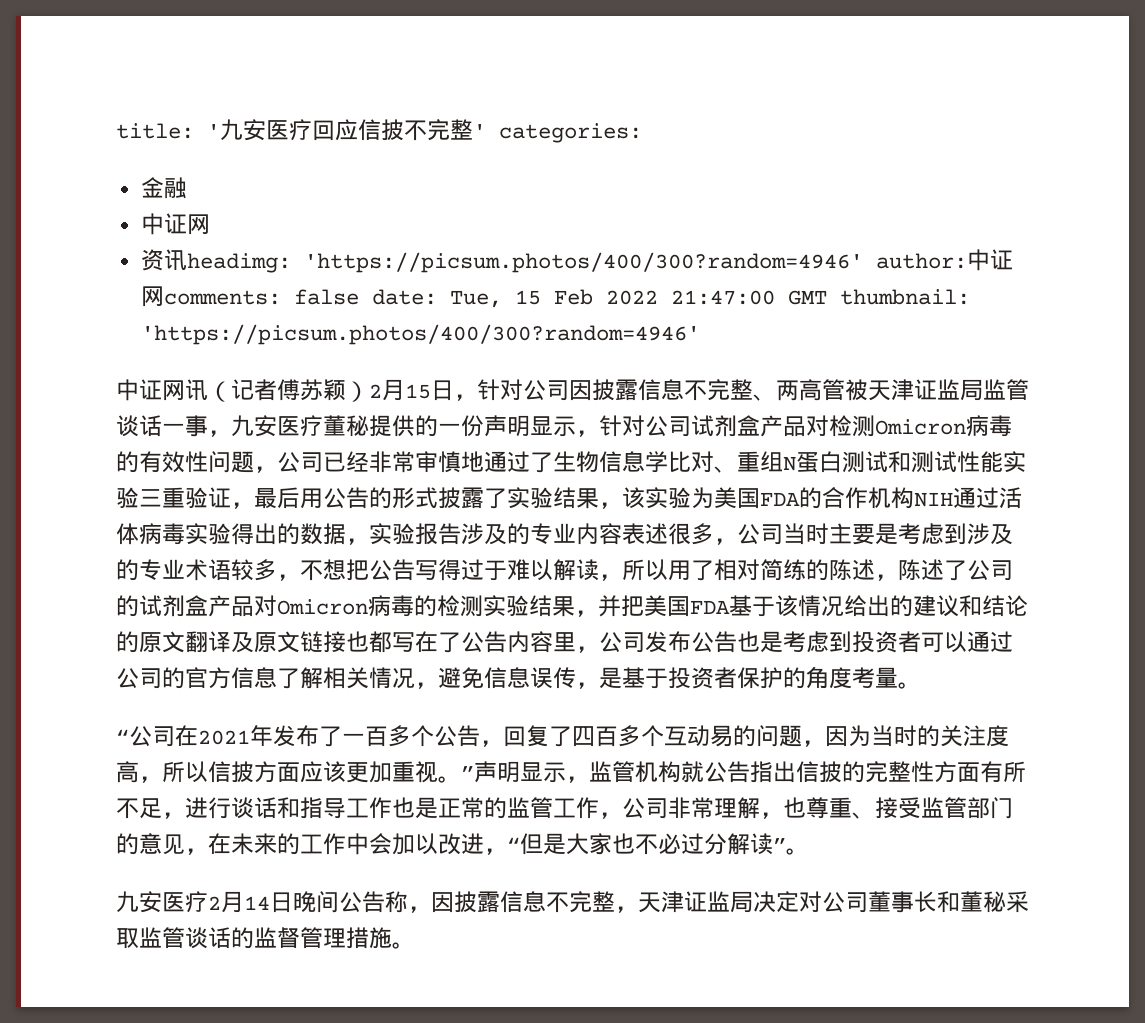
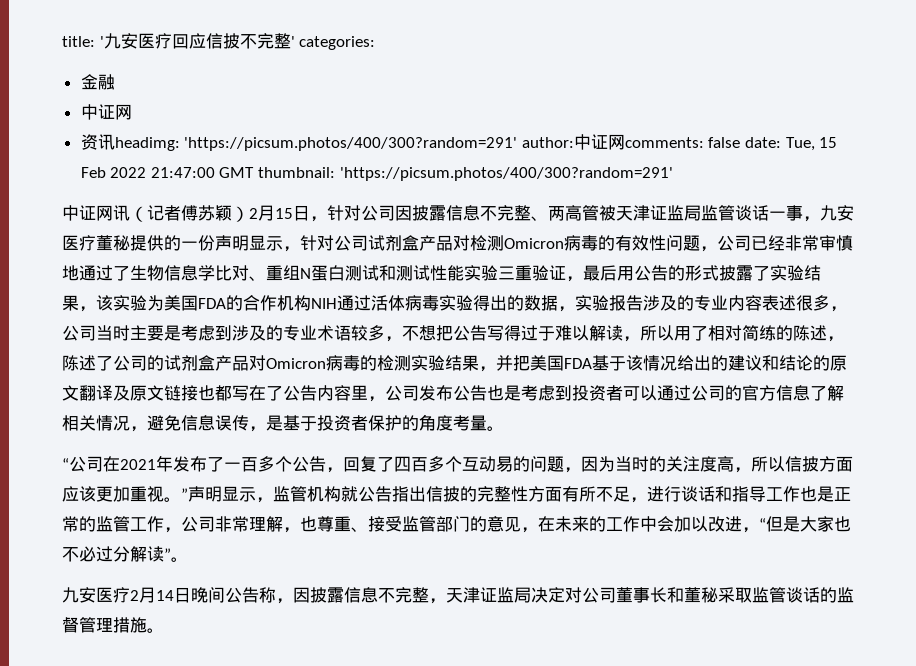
- 资讯headimg: 'https://picsum.photos/400/300?random=4946' author:中证网comments: false date: Tue, 15 Feb 2022 21:47:00 GMT thumbnail: 'https://picsum.photos/400/300?random=4946'
+ 资讯headimg: 'https://picsum.photos/400/300?random=291' author:中证网comments: false date: Tue, 15 Feb 2022 21:47:00 GMT thumbnail: 'https://picsum.photos/400/300?random=291'

